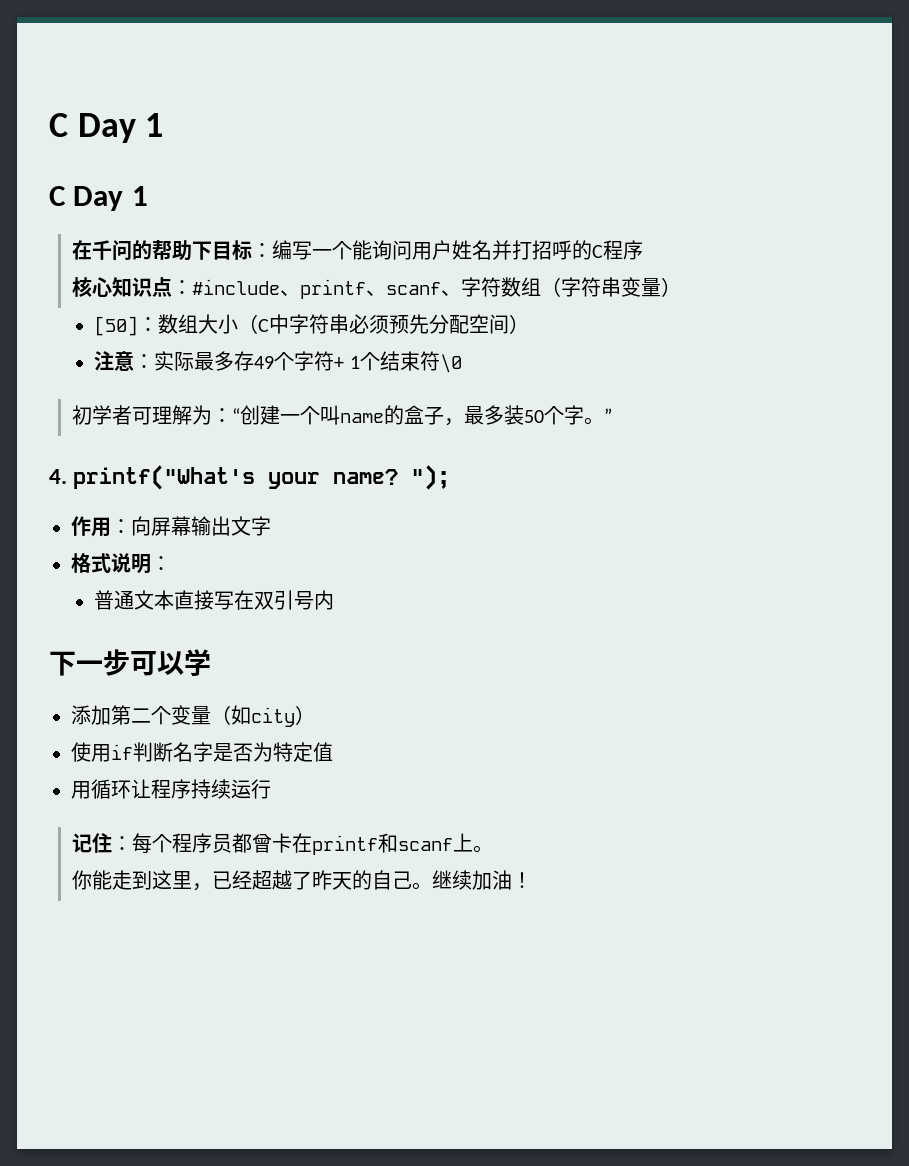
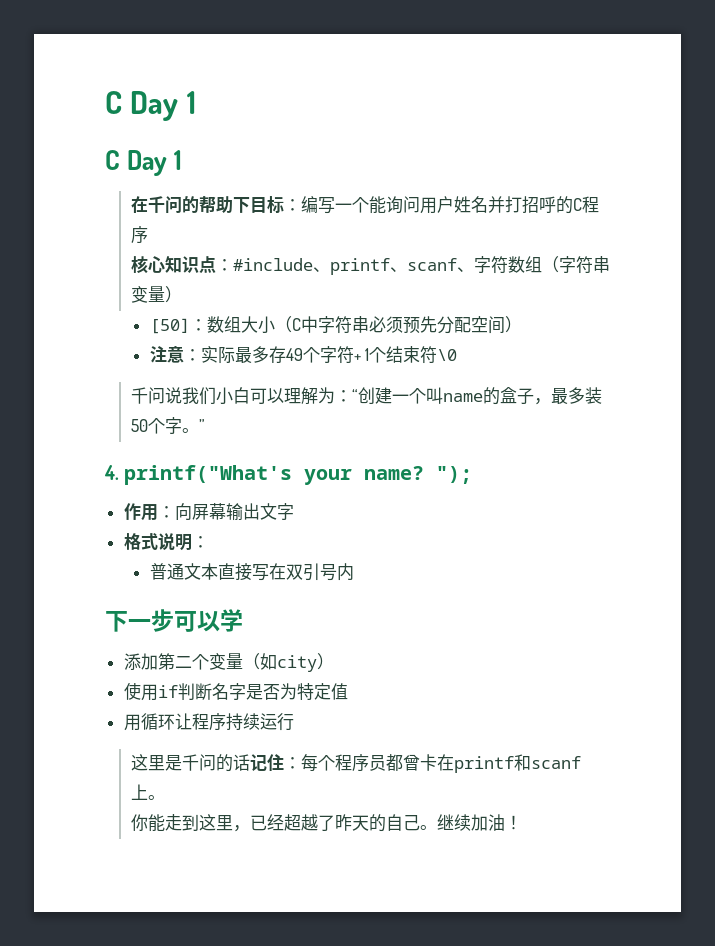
- 初学者可理解为：“创建一个叫name的盒子，最多装50个字。”
+ 千问说我们小白可以理解为：“创建一个叫name的盒子，最多装50个字。”
- 记住：每个程序员都曾卡在printf和scanf上。
+ 这里是千问的话记住：每个程序员都曾卡在printf和scanf上。

